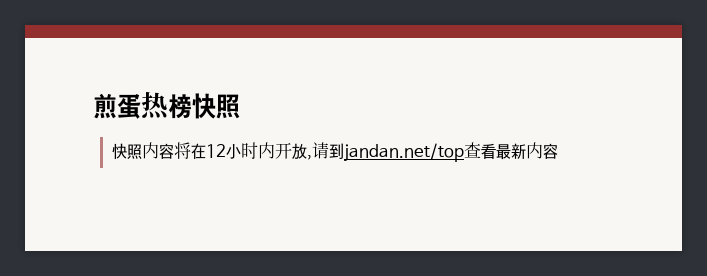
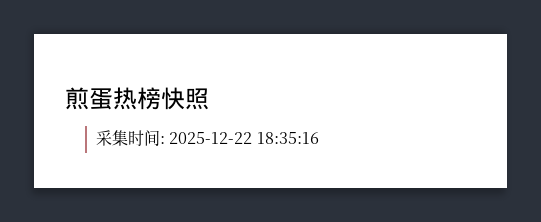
- 快照内容将在12小时内开放,请到jandan.net/top查看最新内容
+ 采集时间: 2025-12-22 18:35:16

